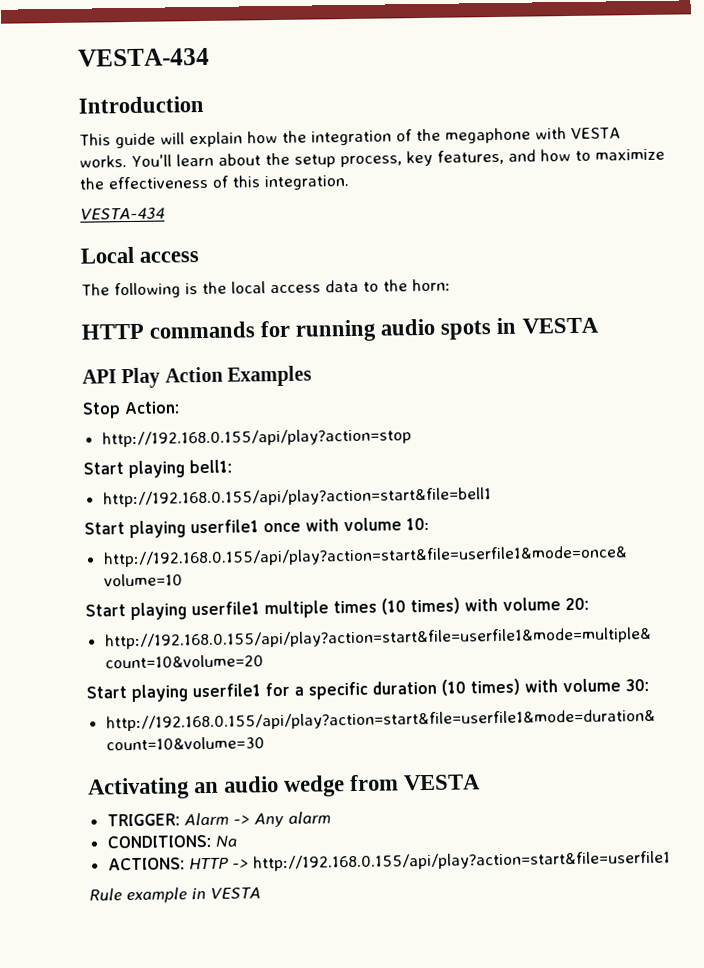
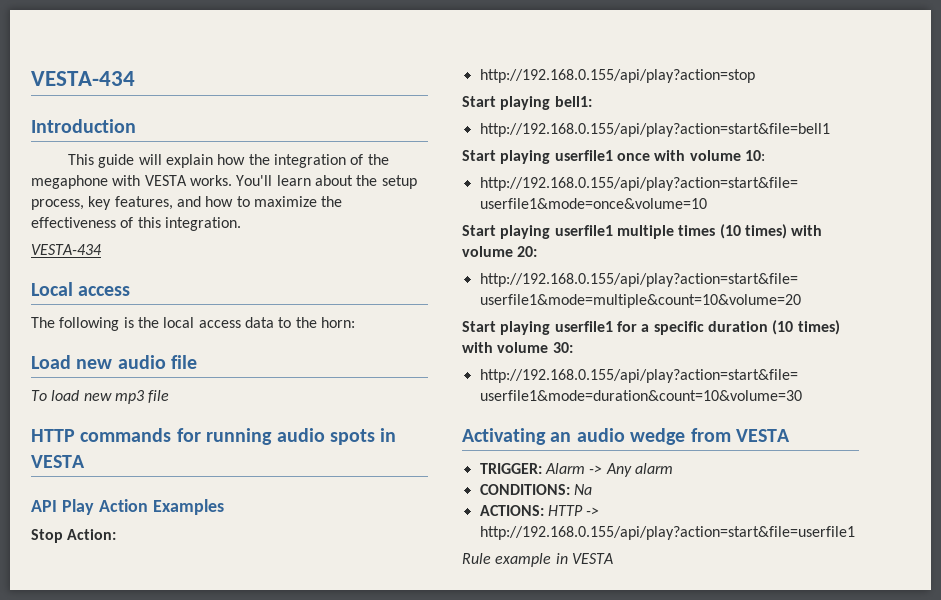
+ Load new audio file
+ To load new mp3 file

